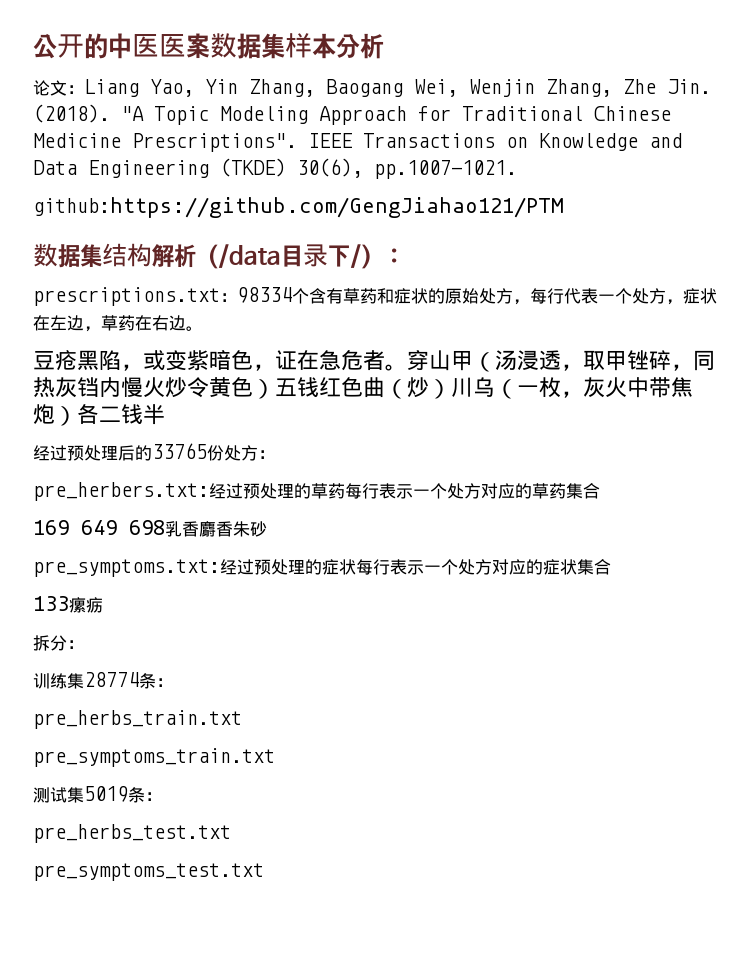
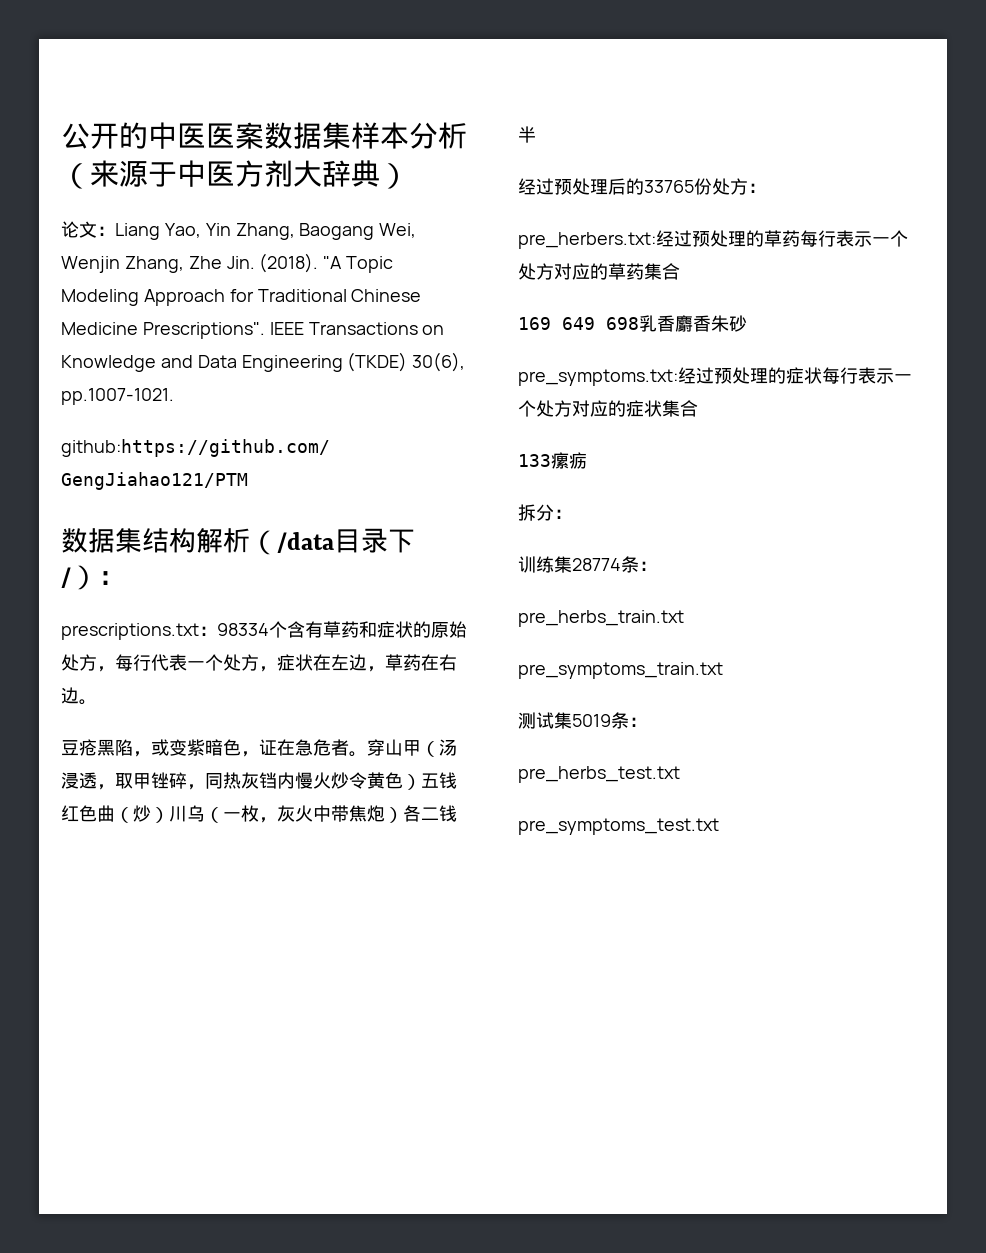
- 公开的中医医案数据集样本分析
+ 公开的中医医案数据集样本分析（来源于中医方剂大辞典）

